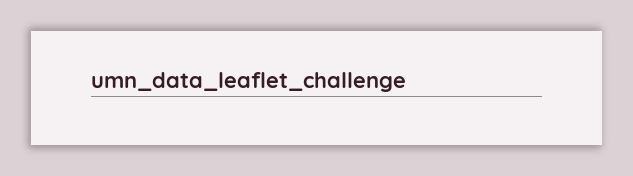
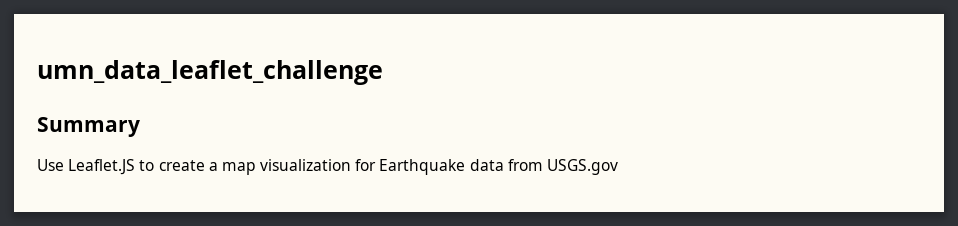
+ Summary
+ Use Leaflet.JS to create a map visualization for Earthquake data from USGS.gov

